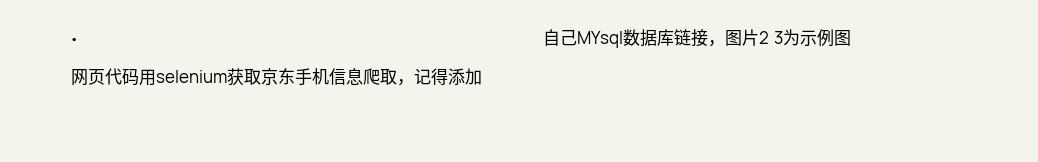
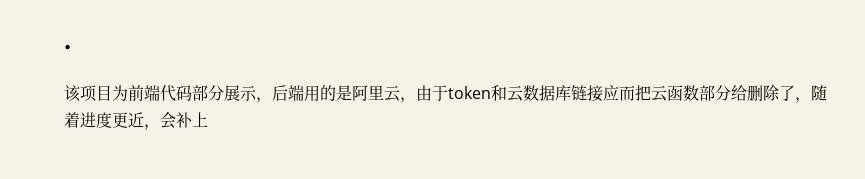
- 网页代码用selenium获取京东手机信息爬取，记得添加自己MYsql数据库链接，图片2 3为示例图
+ 该项目为前端代码部分展示，后端用的是阿里云，由于token和云数据库链接应而把云函数部分给删除了，随着进度更近，会补上

